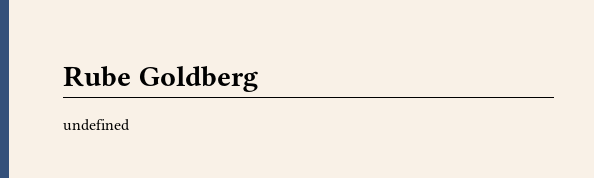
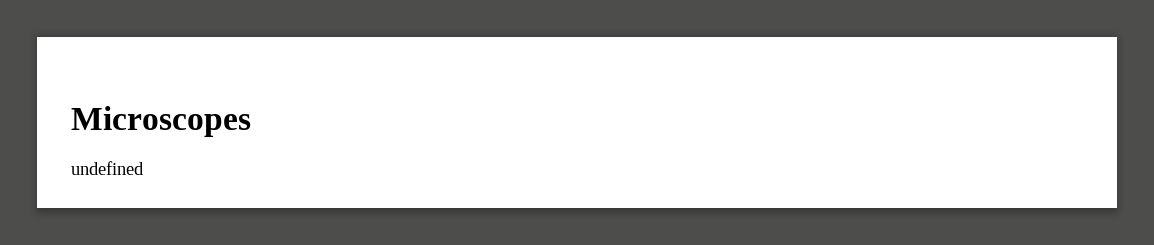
- Rube Goldberg
+ Microscopes

